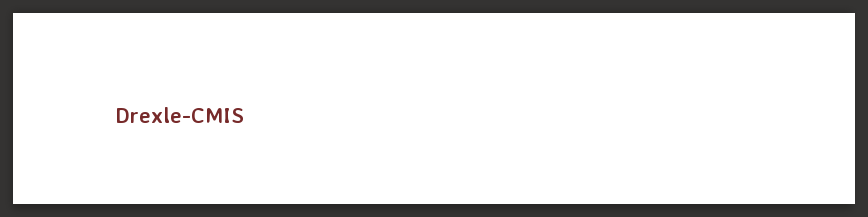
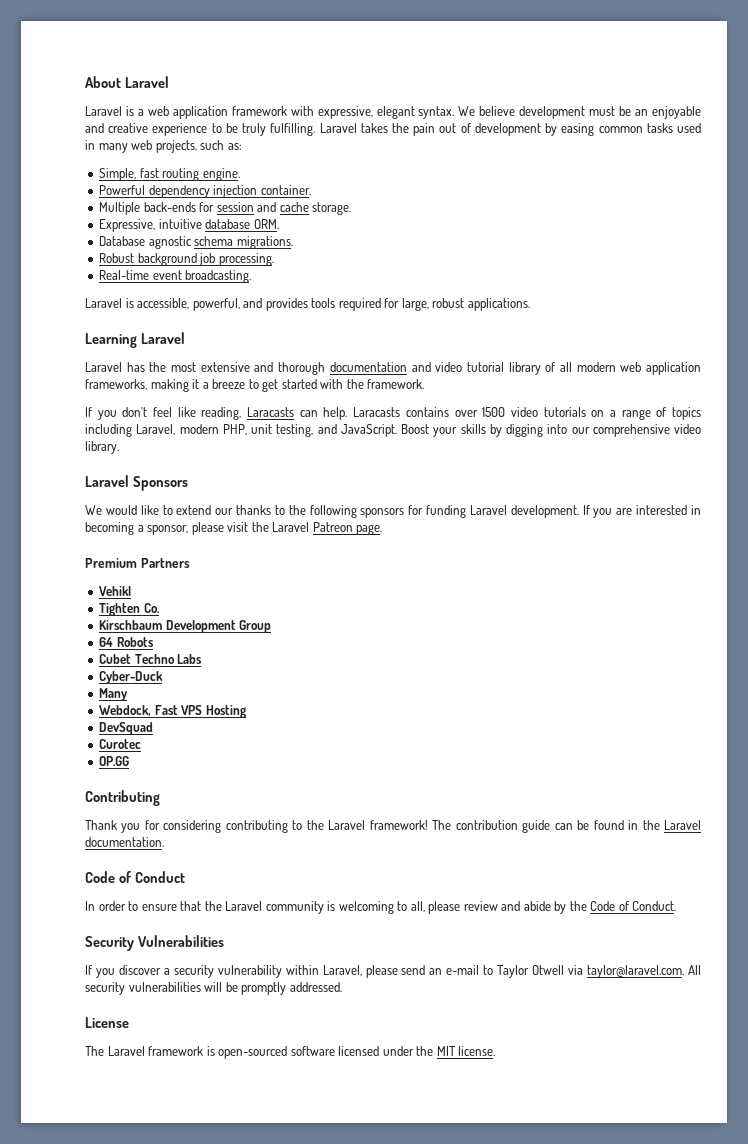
- Drexle-CMIS
+ About Laravel
+ Laravel is a web application framework with expressive, elegant syntax. We believe development must be an enjoyable and creative experience to be truly fulfilling. Laravel takes the pain out of development by easing common tasks used in many web projects, such as:
+ Simple, fast routing engine.
+ Powerful dependency injection container.
+ Multiple back-ends for session and cache storage.
+ Expressive, intuitive database ORM.
+ Database agnostic schema migrations.
+ Robust background job processing.
+ Real-time event broadcasting.
+ Laravel is accessible, powerful, and provides tools required for large, robust applications.
+ Learning Laravel
+ Laravel has the most extensive and thorough documentation and video tutorial library of all modern web application frameworks, making it a breeze to get started with the framework.
+ If you don't feel like reading, Laracasts can help. Laracasts contains over 1500 video tutorials on a range of topics including Laravel, modern PHP, unit testing, and JavaScript. Boost your skills by digging into our comprehensive video library.
+ Laravel Sponsors
+ We would like to extend our thanks to the following sponsors for funding Laravel development. If you are interested in becoming a sponsor, please visit the Laravel Patreon page.
+ Premium Partners
+ Vehikl
+ Tighten Co.
+ Kirschbaum Development Group
+ 64 Robots
+ Cubet Techno Labs
+ Cyber-Duck
+ Many
+ Webdock, Fast VPS Hosting
+ DevSquad
+ Curotec
+ OP.GG
+ Contributing
+ Thank you for considering contributing to the Laravel framework! The contribution guide can be found in the Laravel documentation.
+ Code of Conduct
+ In order to ensure that the Laravel community is welcoming to all, please review and abide by the Code of Conduct.
+ Security Vulnerabilities
+ If you discover a security vulnerability within Laravel, please send an e-mail to Taylor Otwell via taylor@laravel.com. All security vulnerabilities will be promptly addressed.
+ License
+ The Laravel framework is open-sourced software licensed under the MIT license.

